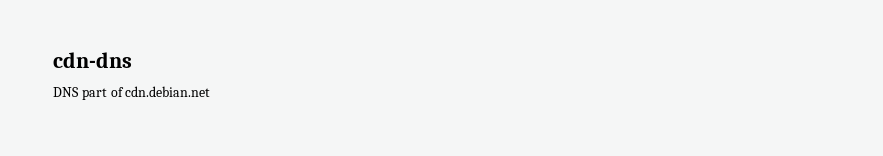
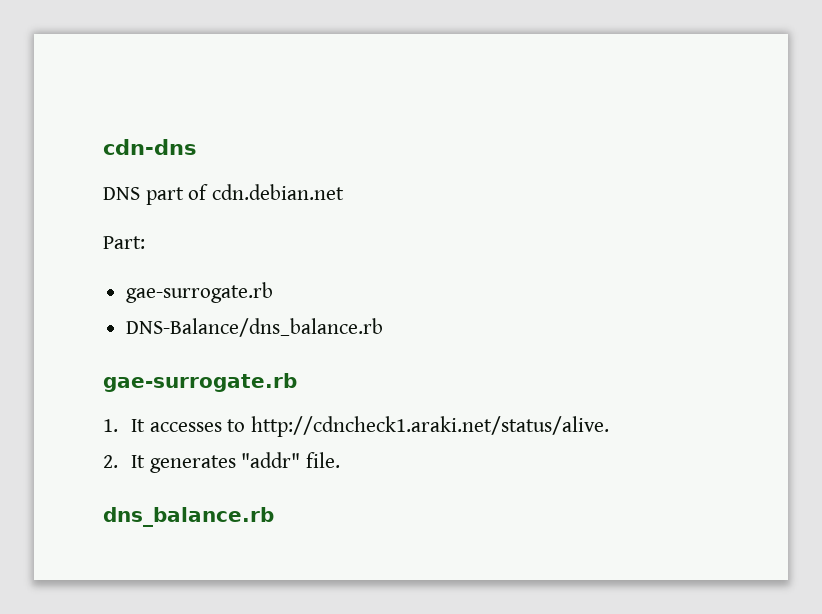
+ Part:
+ gae-surrogate.rb
+ DNS-Balance/dns_balance.rb
+ gae-surrogate.rb
+ 1. It accesses to http://cdncheck1.araki.net/status/alive.
+ 2. It generates "addr" file.
+ dns_balance.rb

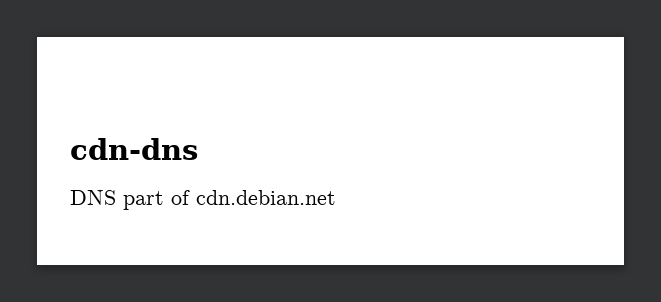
- Part:
- gae-surrogate.rb
- DNS-Balance/dns_balance.rb
- gae-surrogate.rb
- 1. It accesses to http://cdncheck1.araki.net/status/alive.
- 2. It generates "addr" file.
- dns_balance.rb

